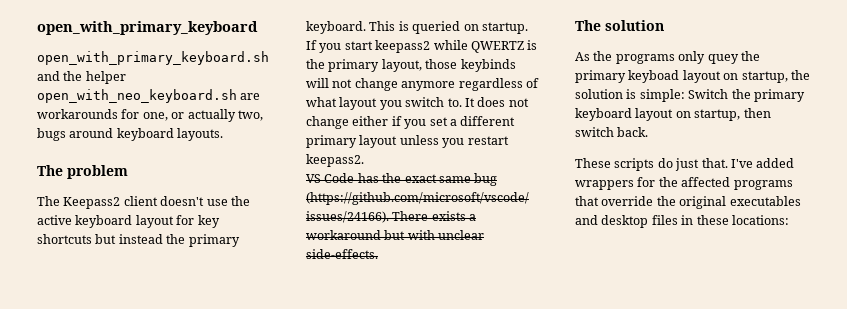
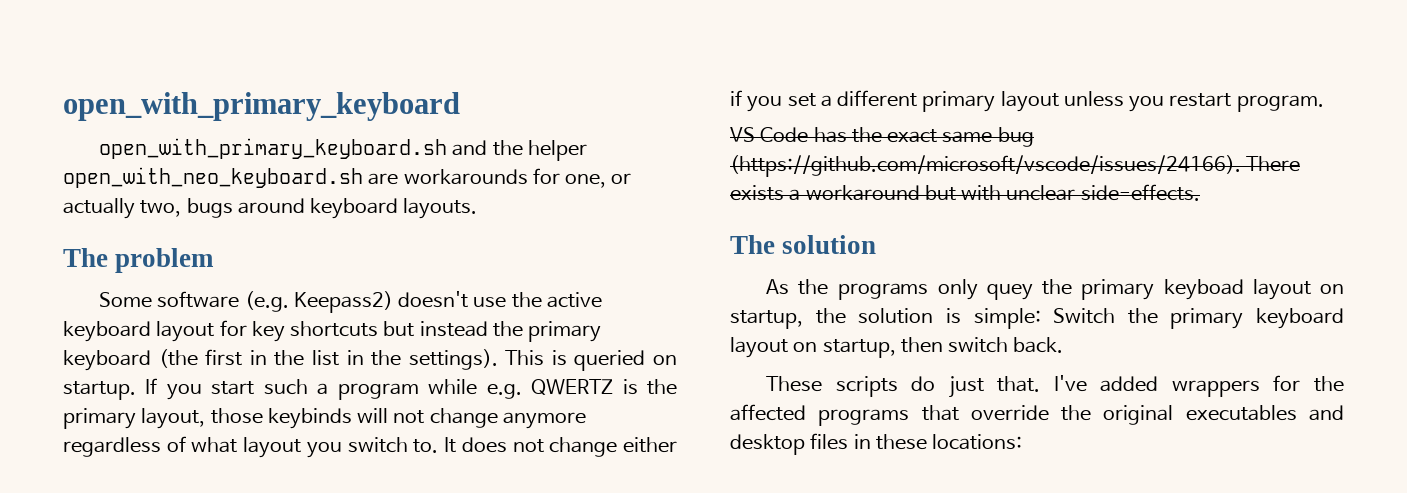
- The Keepass2 client doesn't use the active keyboard layout for key shortcuts but instead the primary keyboard.
+ Some software (e.g. Keepass2) doesn't use the active keyboard layout for key shortcuts but instead the primary keyboard (the first in the list in the settings).
- If you start keepass2 while QWERTZ is the primary layout, those keybinds will not change anymore regardless of what layout you switch to.
+ If you start such a program while e.g. QWERTZ is the primary layout, those keybinds will not change anymore regardless of what layout you switch to.
- It does not change either if you set a different primary layout unless you restart keepass2.
+ It does not change either if you set a different primary layout unless you restart program.

